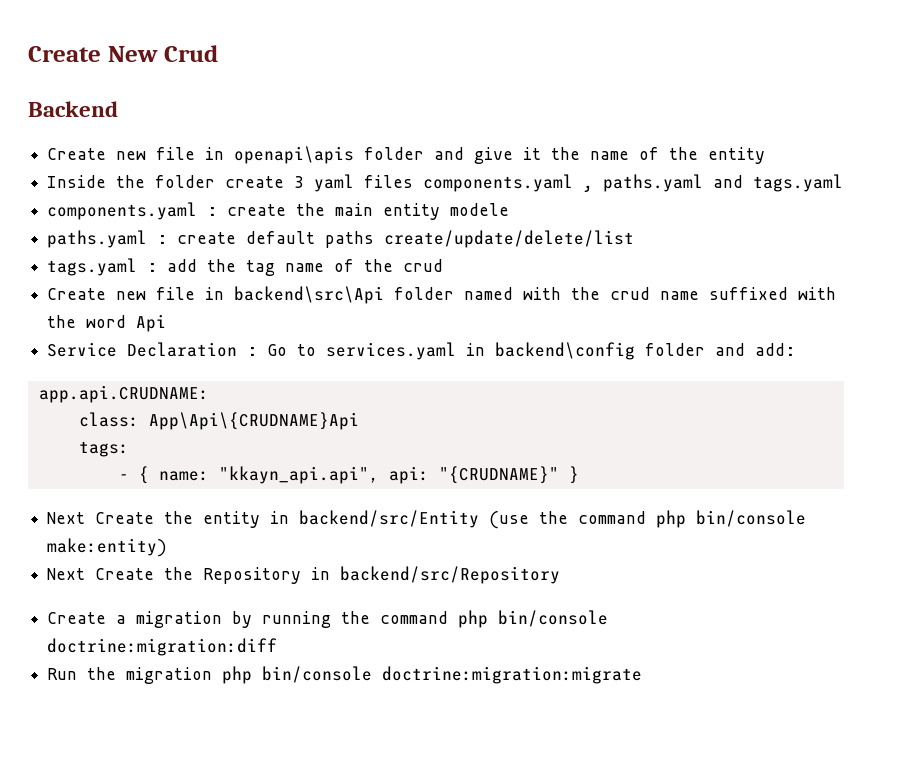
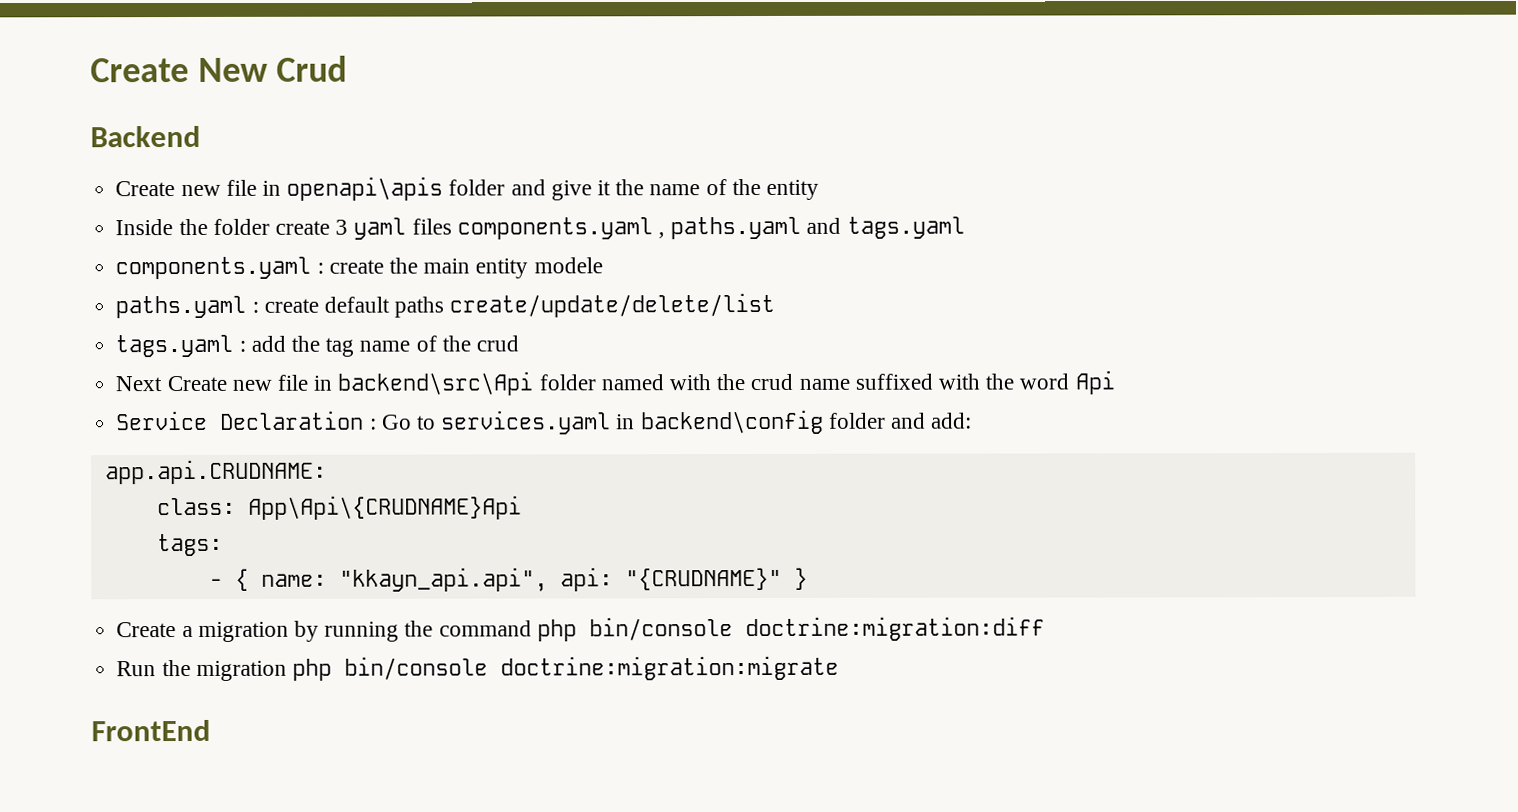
- Create new file in backend\src\Api folder named with the crud name suffixed with the word Api
+ Next Create new file in backend\src\Api folder named with the crud name suffixed with the word Api
- Next Create the entity in backend/src/Entity (use the command php bin/console make:entity)
- Next Create the Repository in backend/src/Repository
+ FrontEnd

